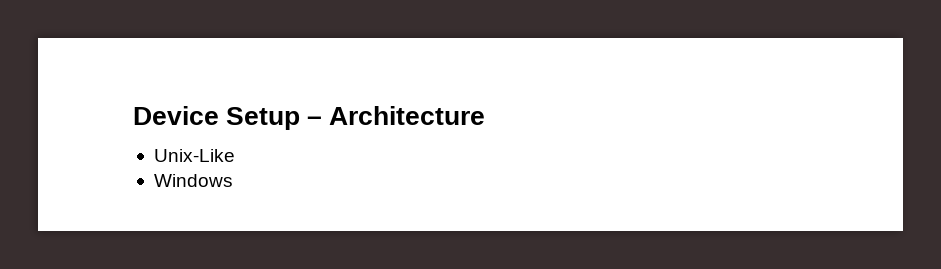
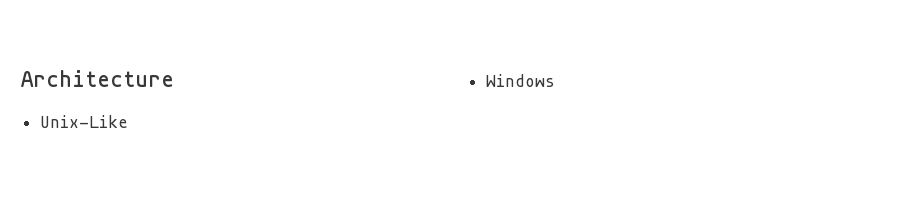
- Device Setup – Architecture
+ Architecture

